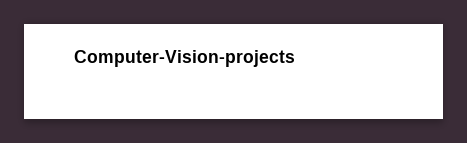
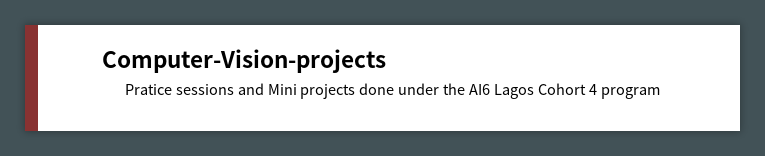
+ Pratice sessions and Mini projects done under the AI6 Lagos Cohort 4 program

